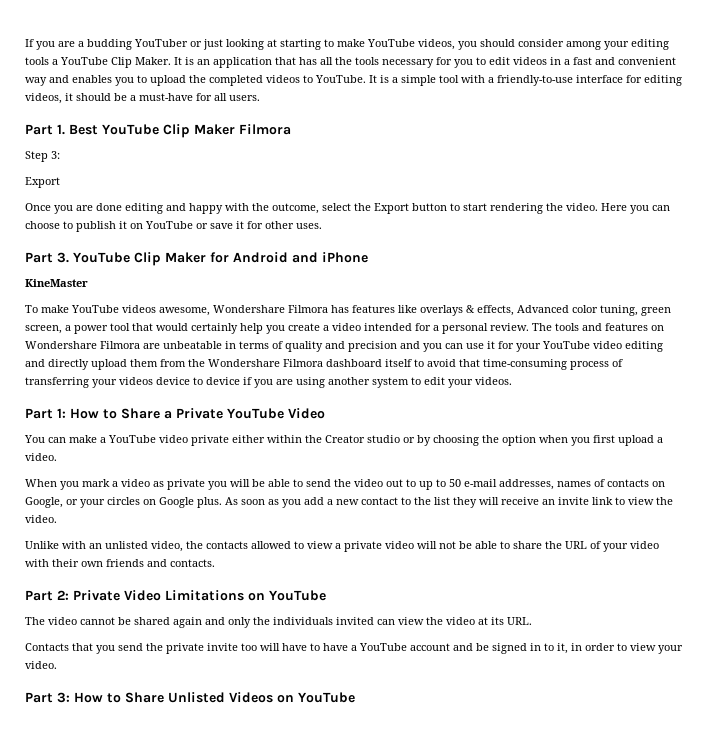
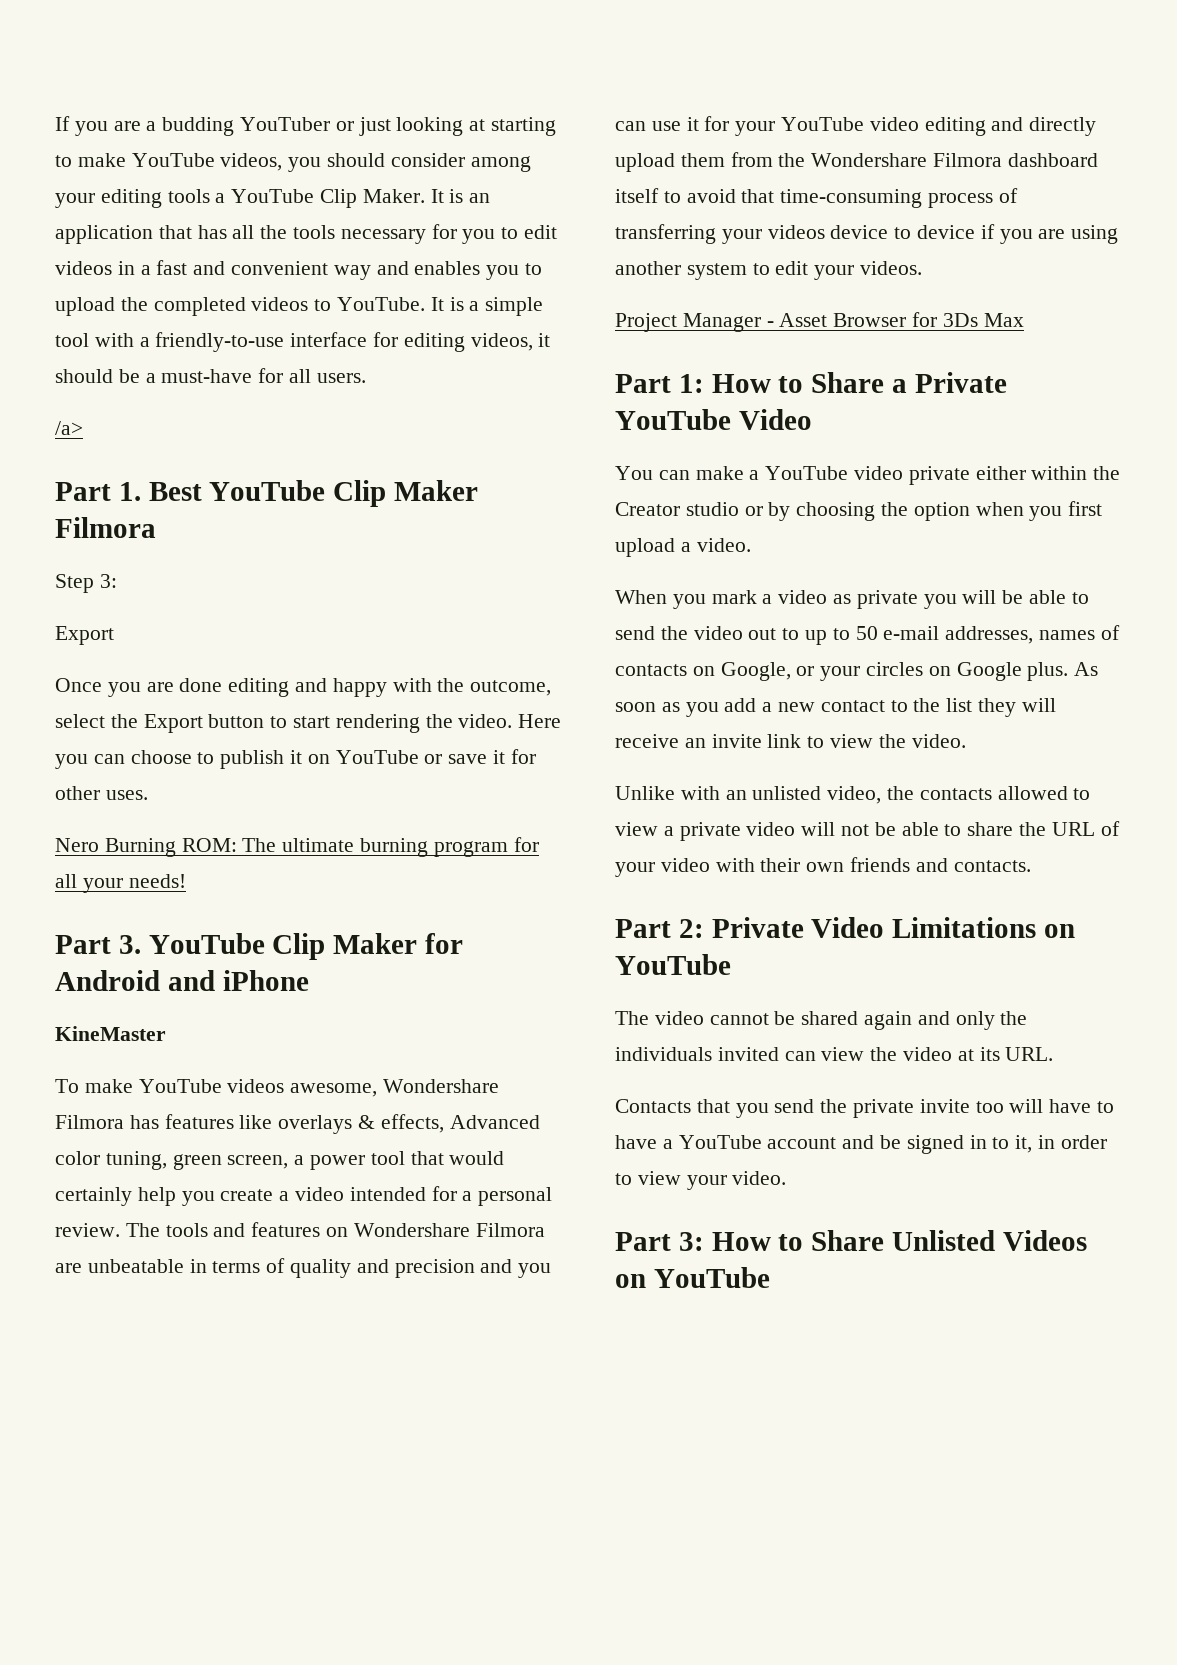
+ /a>
+ Nero Burning ROM: The ultimate burning program for all your needs!
+ Project Manager - Asset Browser for 3Ds Max

